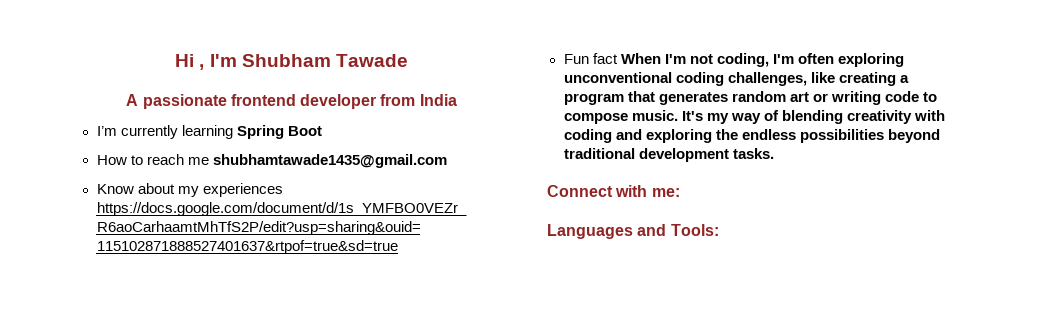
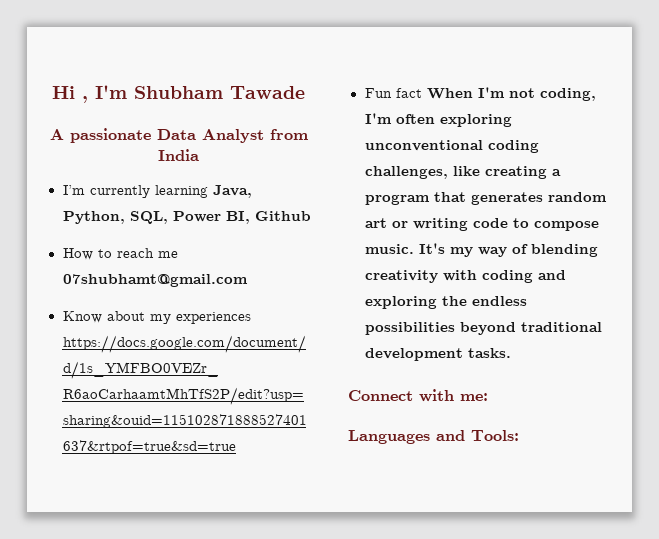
- A passionate frontend developer from India
+ A passionate Data Analyst from India
- I’m currently learning Spring Boot
+ I’m currently learning Java, Python, SQL, Power BI, Github
- How to reach me shubhamtawade1435@gmail.com
+ How to reach me 07shubhamt@gmail.com

